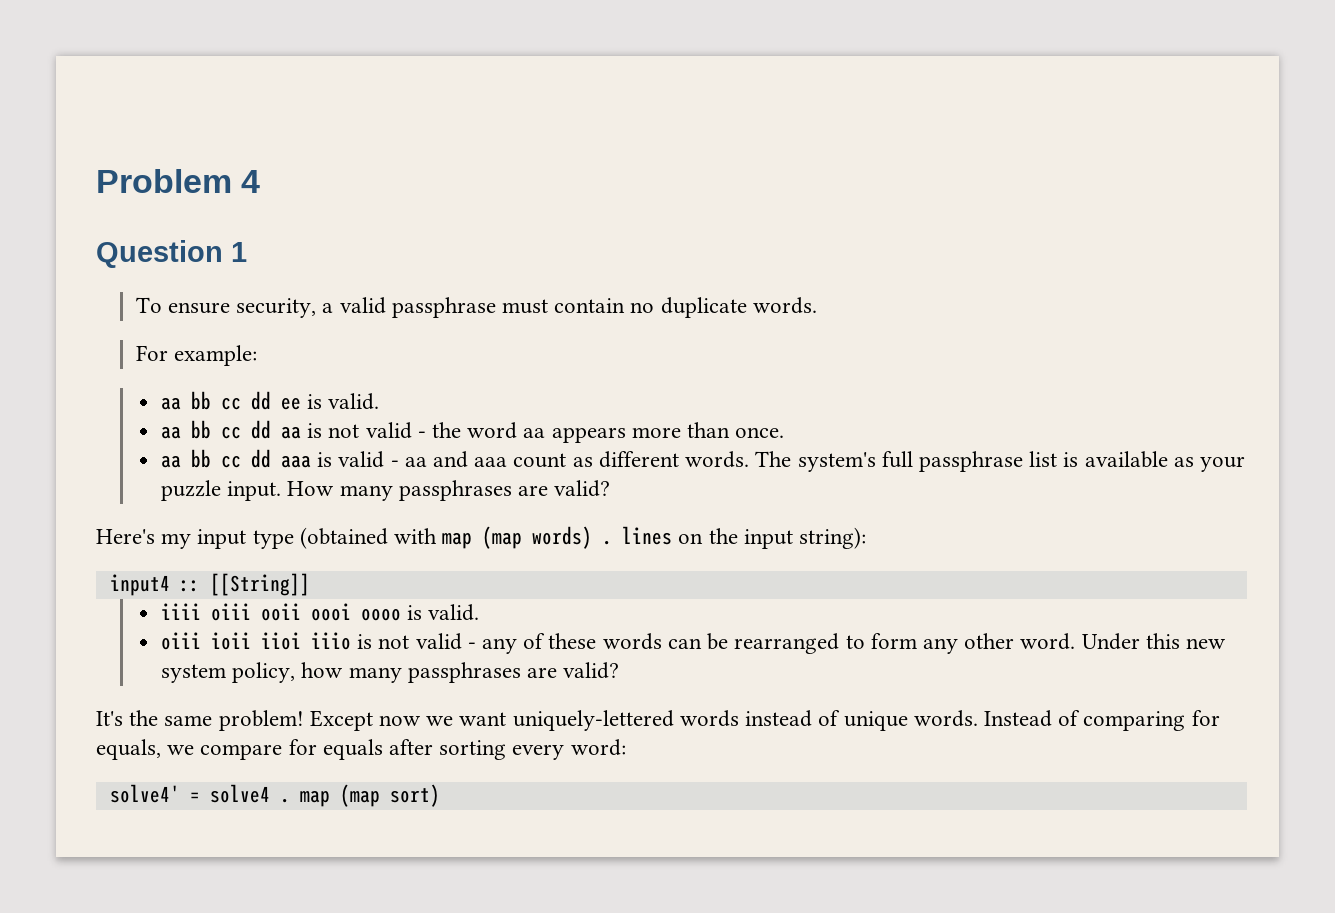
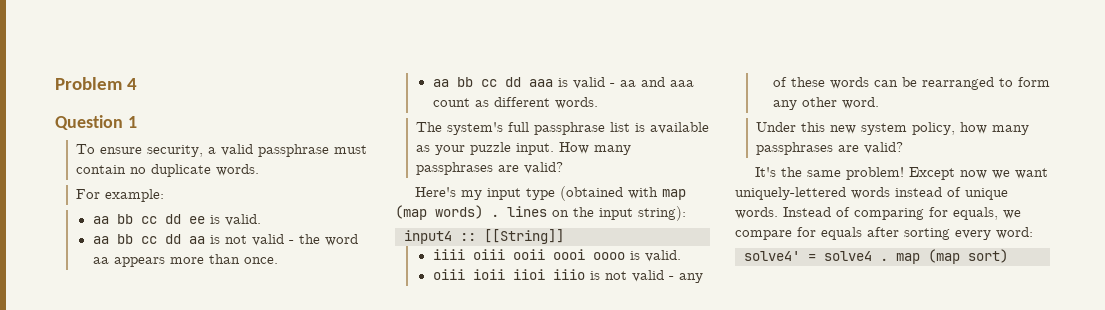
- aa bb cc dd aaa is valid - aa and aaa count as different words. The system's full passphrase list is available as your puzzle input.
+ aa bb cc dd aaa is valid - aa and aaa count as different words.
+ The system's full passphrase list is available as your puzzle input.
- oiii ioii iioi iiio is not valid - any of these words can be rearranged to form any other word. Under this new system policy, how many passphrases are valid?
+ oiii ioii iioi iiio is not valid - any of these words can be rearranged to form any other word.
+ Under this new system policy, how many passphrases are valid?

